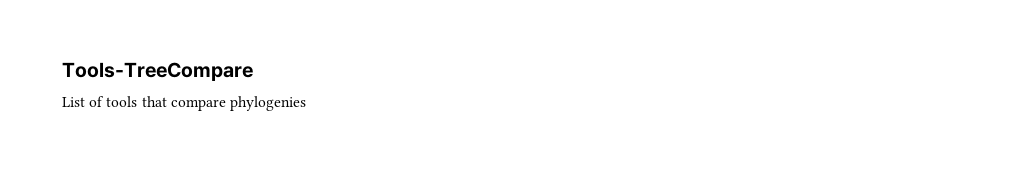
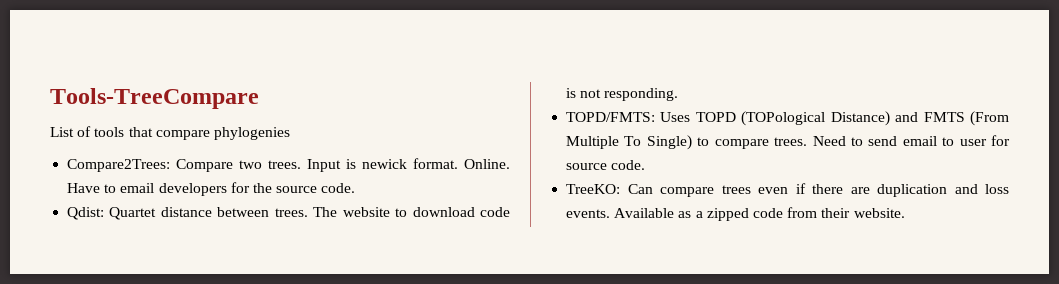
+ Compare2Trees: Compare two trees. Input is newick format. Online. Have to email developers for the source code.
+ Qdist: Quartet distance between trees. The website to download code is not responding.
+ TOPD/FMTS: Uses TOPD (TOPological Distance) and FMTS (From Multiple To Single) to compare trees. Need to send email to user for source code.
+ TreeKO: Can compare trees even if there are duplication and loss events. Available as a zipped code from their website.

